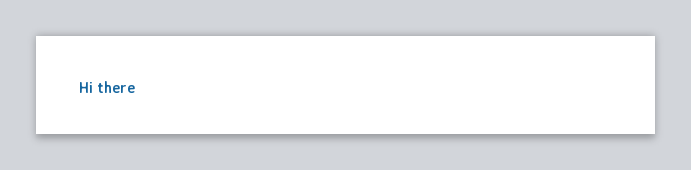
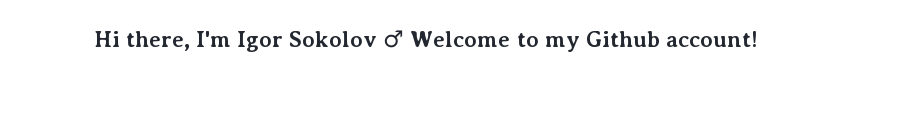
- Hi there
+ Hi there, I'm Igor Sokolov ♂ Welcome to my Github account!

